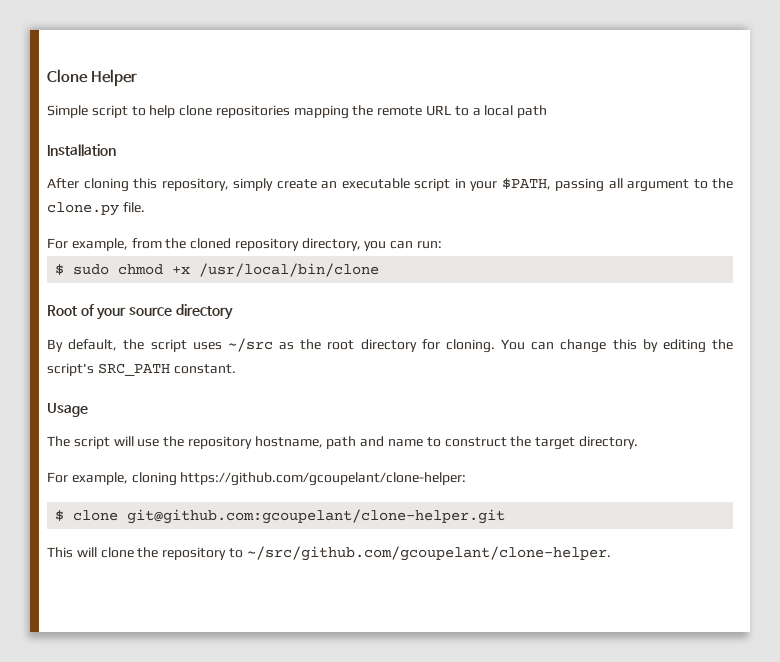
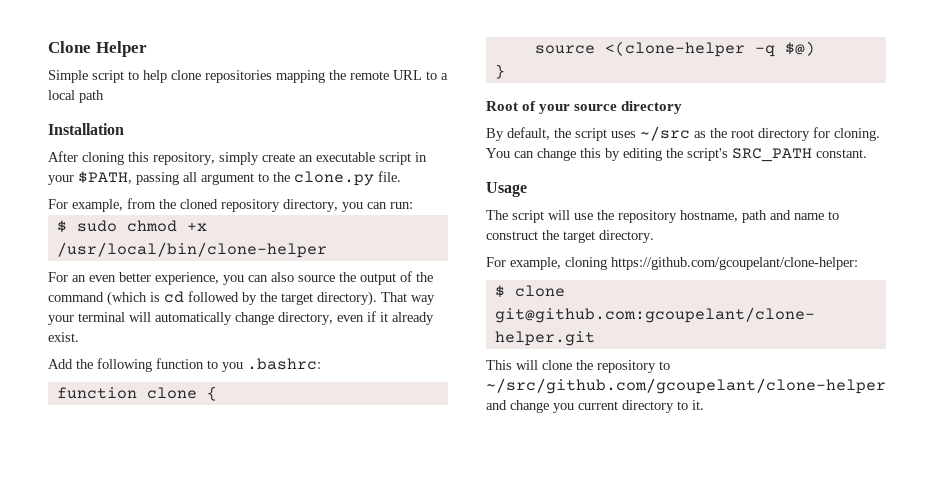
- $ sudo chmod +x /usr/local/bin/clone
+ $ sudo chmod +x /usr/local/bin/clone-helper
+ For an even better experience, you can also source the output of the command (which is cd followed by the target directory). That way your terminal will automatically change directory, even if it already exist.
+ Add the following function to you .bashrc:
+ function clone {
+ source <(clone-helper -q $@)
+ }
- This will clone the repository to ~/src/github.com/gcoupelant/clone-helper.
+ This will clone the repository to ~/src/github.com/gcoupelant/clone-helper and change you current directory to it.

